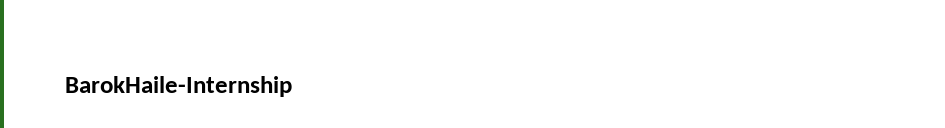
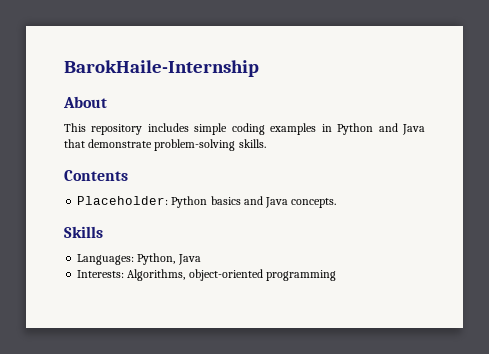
+ About
+ This repository includes simple coding examples in Python and Java that demonstrate problem-solving skills.
+ Contents
+ Placeholder: Python basics and Java concepts.
+ Skills
+ Languages: Python, Java
+ Interests: Algorithms, object-oriented programming

